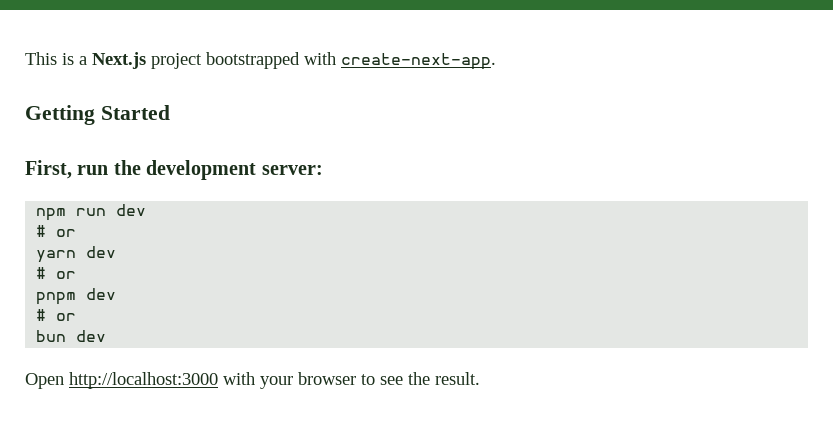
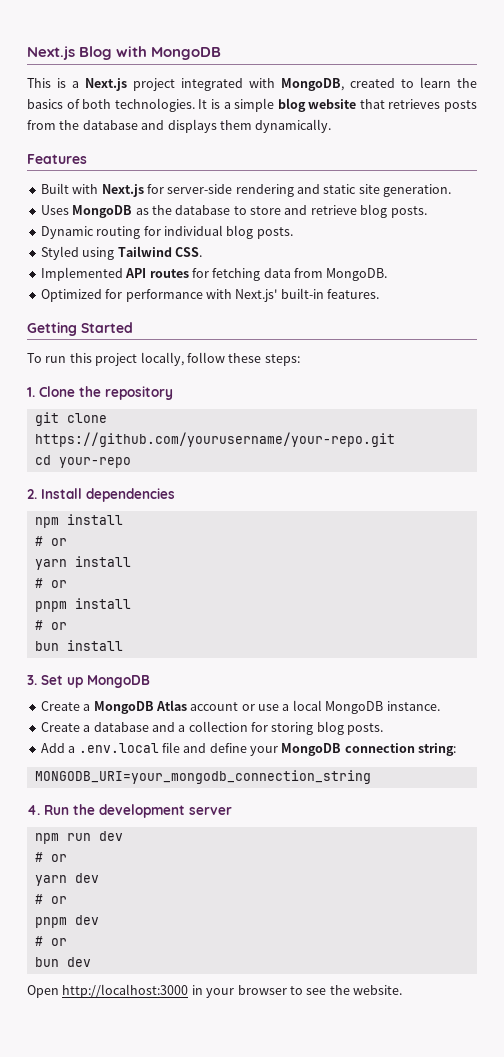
+ Next.js Blog with MongoDB
- This is a Next.js project bootstrapped with create-next-app.
+ This is a Next.js project integrated with MongoDB, created to learn the basics of both technologies. It is a simple blog website that retrieves posts from the database and displays them dynamically.
+ Features
+ Built with Next.js for server-side rendering and static site generation.
+ Uses MongoDB as the database to store and retrieve blog posts.
+ Dynamic routing for individual blog posts.
+ Styled using Tailwind CSS.
+ Implemented API routes for fetching data from MongoDB.
+ Optimized for performance with Next.js' built-in features.
  Getting Started
- First, run the development server:
+ To run this project locally, follow these steps:
+ 1. Clone the repository
+ git clone https://github.com/yourusername/your-repo.git
+ cd your-repo
+ 2. Install dependencies
+ npm install
+ # or
+ yarn install
+ # or
+ pnpm install
+ # or
+ bun install
+ 3. Set up MongoDB
+ Create a MongoDB Atlas account or use a local MongoDB instance.
+ Create a database and a collection for storing blog posts.
+ Add a .env.local file and define your MongoDB connection string:
+ MONGODB_URI=your_mongodb_connection_string
+ 4. Run the development server
- Open http://localhost:3000 with your browser to see the result.
+ Open http://localhost:3000 in your browser to see the website.

